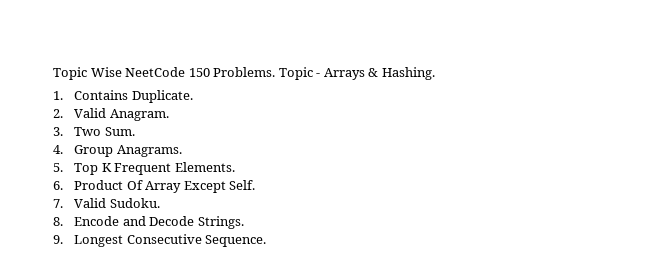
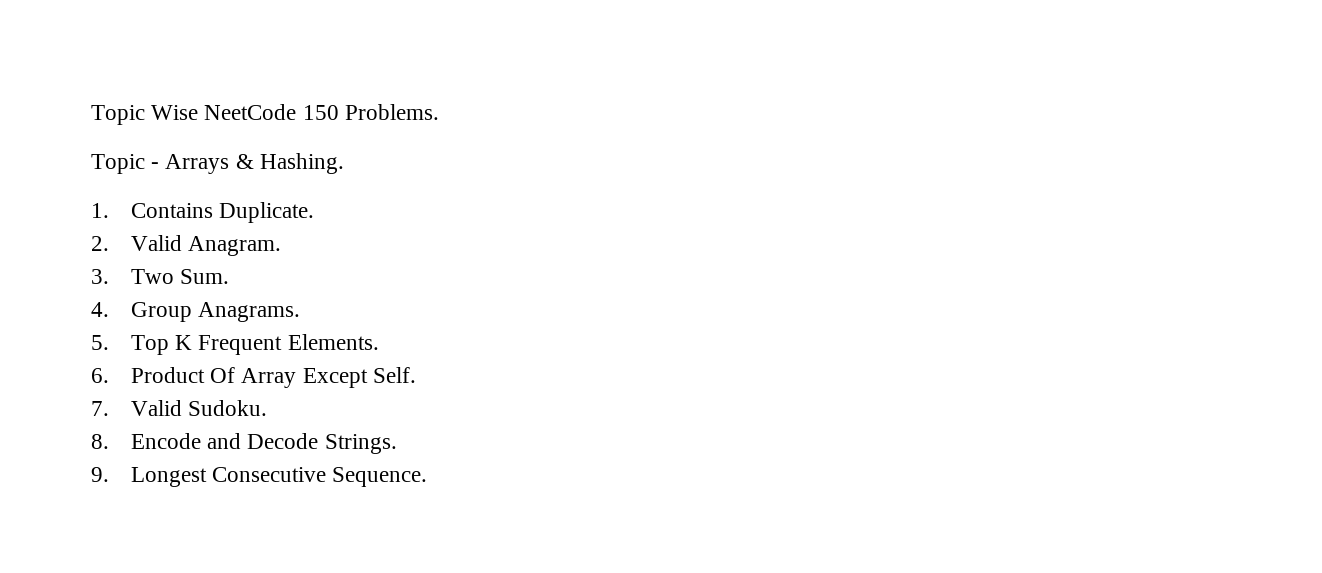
- Topic Wise NeetCode 150 Problems. Topic - Arrays & Hashing.
+ Topic Wise NeetCode 150 Problems.
+ Topic - Arrays & Hashing.

